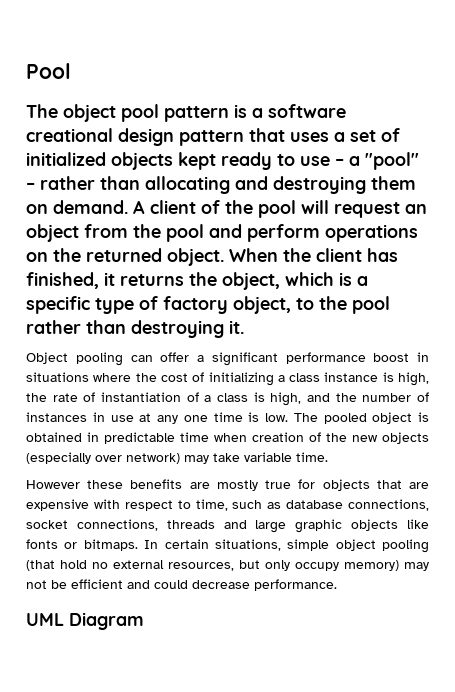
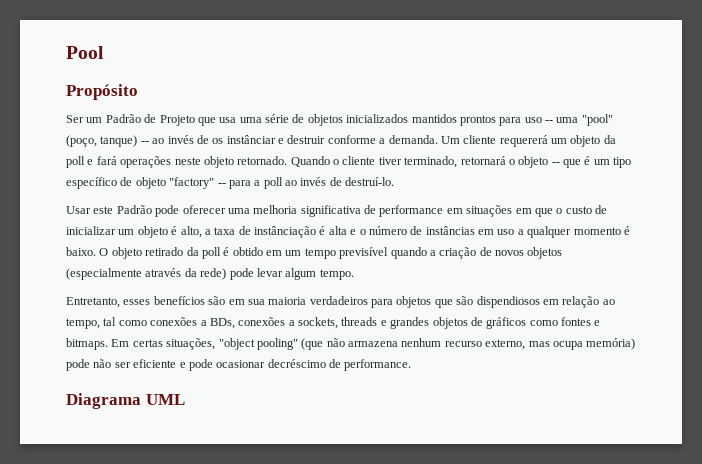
- The object pool pattern is a software creational design pattern that uses a set of initialized objects kept ready to use – a "pool" – rather than allocating and destroying them on demand. A client of the pool will request an object from the pool and perform operations on the returned object. When the client has finished, it returns the object, which is a specific type of factory object, to the pool rather than destroying it.
- Object pooling can offer a significant performance boost in situations where the cost of initializing a class instance is high, the rate of instantiation of a class is high, and the number of instances in use at any one time is low. The pooled object is obtained in predictable time when creation of the new objects (especially over network) may take variable time.
- However these benefits are mostly true for objects that are expensive with respect to time, such as database connections, socket connections, threads and large graphic objects like fonts or bitmaps. In certain situations, simple object pooling (that hold no external resources, but only occupy memory) may not be efficient and could decrease performance.
+ Propósito
+ Ser um Padrão de Projeto que usa uma série de objetos inicializados mantidos prontos para uso -- uma "pool" (poço, tanque) -- ao invés de os instânciar e destruir conforme a demanda. Um cliente requererá um objeto da poll e fará operações neste objeto retornado. Quando o cliente tiver terminado, retornará o objeto -- que é um tipo específico de objeto "factory" -- para a poll ao invés de destruí-lo.
+ Usar este Padrão pode oferecer uma melhoria significativa de performance em situações em que o custo de inicializar um objeto é alto, a taxa de instânciação é alta e o número de instâncias em uso a qualquer momento é baixo. O objeto retirado da poll é obtido em um tempo previsível quando a criação de novos objetos (especialmente através da rede) pode levar algum tempo.
+ Entretanto, esses benefícios são em sua maioria verdadeiros para objetos que são dispendiosos em relação ao tempo, tal como conexões a BDs, conexões a sockets, threads e grandes objetos de gráficos como fontes e bitmaps. Em certas situações, "object pooling" (que não armazena nenhum recurso externo, mas ocupa memória) pode não ser eficiente e pode ocasionar decréscimo de performance.
- UML Diagram
+ Diagrama UML

